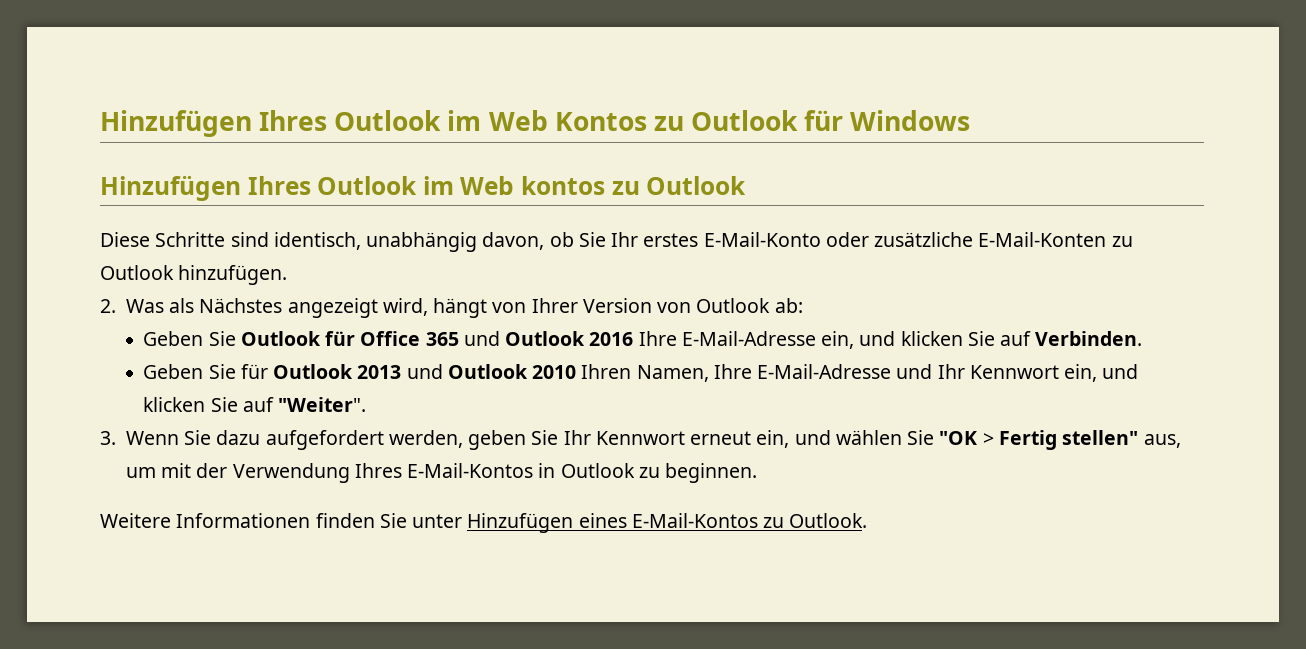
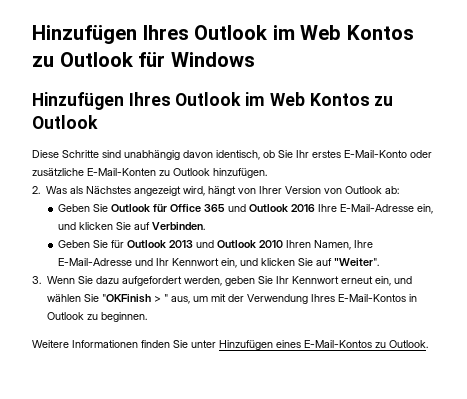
  Hinzufügen Ihres Outlook im Web Kontos zu Outlook für Windows
- Hinzufügen Ihres Outlook im Web kontos zu Outlook
+ Hinzufügen Ihres Outlook im Web Kontos zu Outlook
- Diese Schritte sind identisch, unabhängig davon, ob Sie Ihr erstes E-Mail-Konto oder zusätzliche E-Mail-Konten zu Outlook hinzufügen.
+ Diese Schritte sind unabhängig davon identisch, ob Sie Ihr erstes E-Mail-Konto oder zusätzliche E-Mail-Konten zu Outlook hinzufügen.
- 3. Wenn Sie dazu aufgefordert werden, geben Sie Ihr Kennwort erneut ein, und wählen Sie "OK > Fertig stellen" aus, um mit der Verwendung Ihres E-Mail-Kontos in Outlook zu beginnen.
+ 3. Wenn Sie dazu aufgefordert werden, geben Sie Ihr Kennwort erneut ein, und wählen Sie "OKFinish > " aus, um mit der Verwendung Ihres E-Mail-Kontos in Outlook zu beginnen.

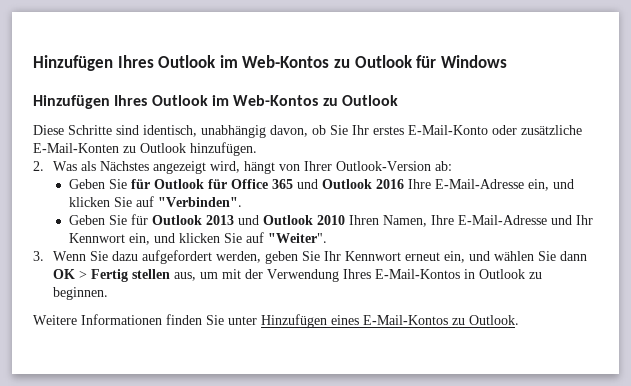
- Hinzufügen Ihres Outlook im Web Kontos zu Outlook für Windows
- Hinzufügen Ihres Outlook im Web Kontos zu Outlook
+ Hinzufügen Ihres Outlook im Web-Kontos zu Outlook für Windows
+ Hinzufügen Ihres Outlook im Web-Kontos zu Outlook
- Diese Schritte sind unabhängig davon identisch, ob Sie Ihr erstes E-Mail-Konto oder zusätzliche E-Mail-Konten zu Outlook hinzufügen.
+ Diese Schritte sind identisch, unabhängig davon, ob Sie Ihr erstes E-Mail-Konto oder zusätzliche E-Mail-Konten zu Outlook hinzufügen.
- 2. Was als Nächstes angezeigt wird, hängt von Ihrer Version von Outlook ab:
+ 2. Was als Nächstes angezeigt wird, hängt von Ihrer Outlook-Version ab:
- Geben Sie Outlook für Office 365 und Outlook 2016 Ihre E-Mail-Adresse ein, und klicken Sie auf Verbinden.
+ Geben Sie für Outlook für Office 365 und Outlook 2016 Ihre E-Mail-Adresse ein, und klicken Sie auf "Verbinden".
- 3. Wenn Sie dazu aufgefordert werden, geben Sie Ihr Kennwort erneut ein, und wählen Sie "OKFinish > " aus, um mit der Verwendung Ihres E-Mail-Kontos in Outlook zu beginnen.
+ 3. Wenn Sie dazu aufgefordert werden, geben Sie Ihr Kennwort erneut ein, und wählen Sie dann OK > Fertig stellen aus, um mit der Verwendung Ihres E-Mail-Kontos in Outlook zu beginnen.

